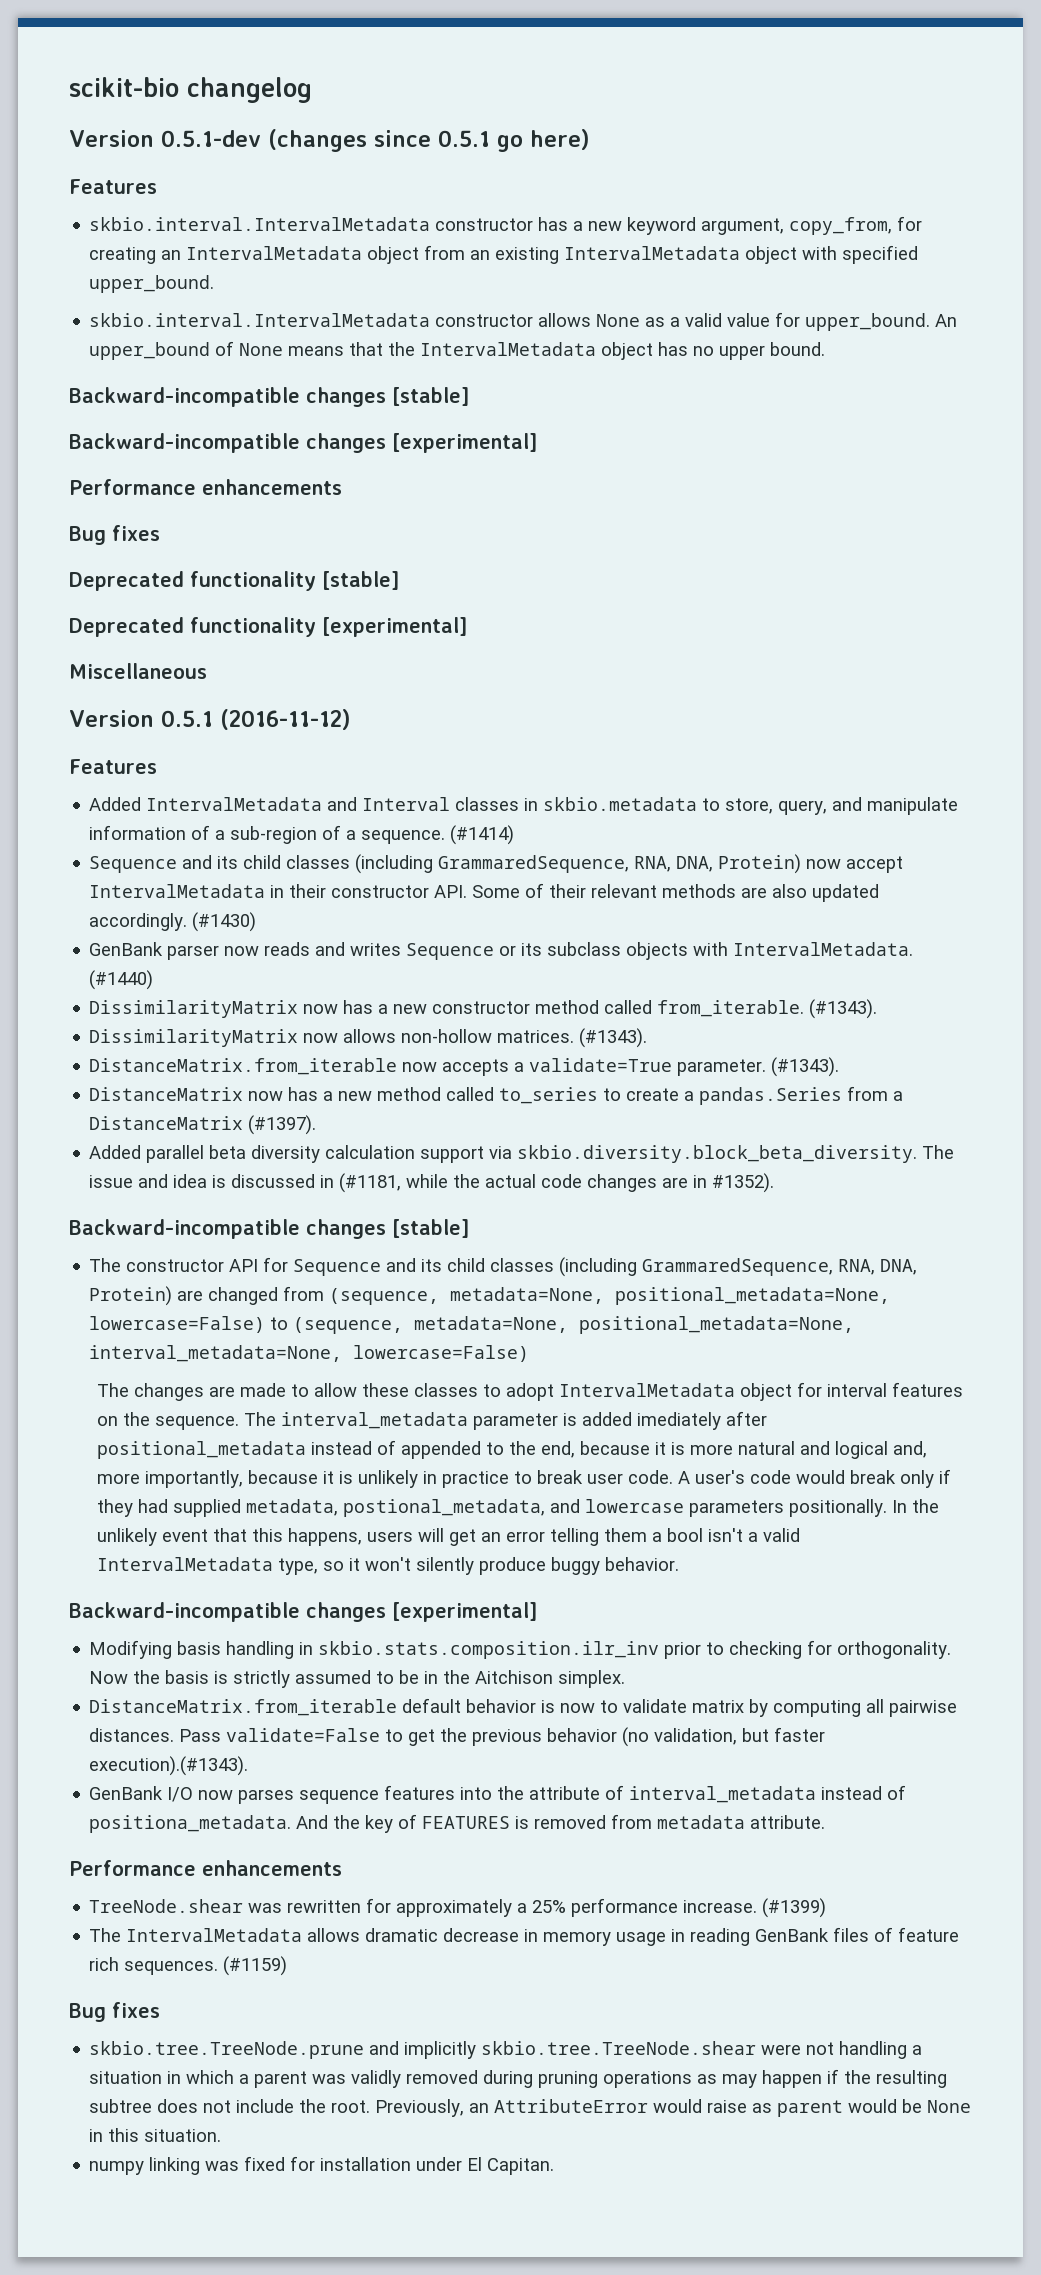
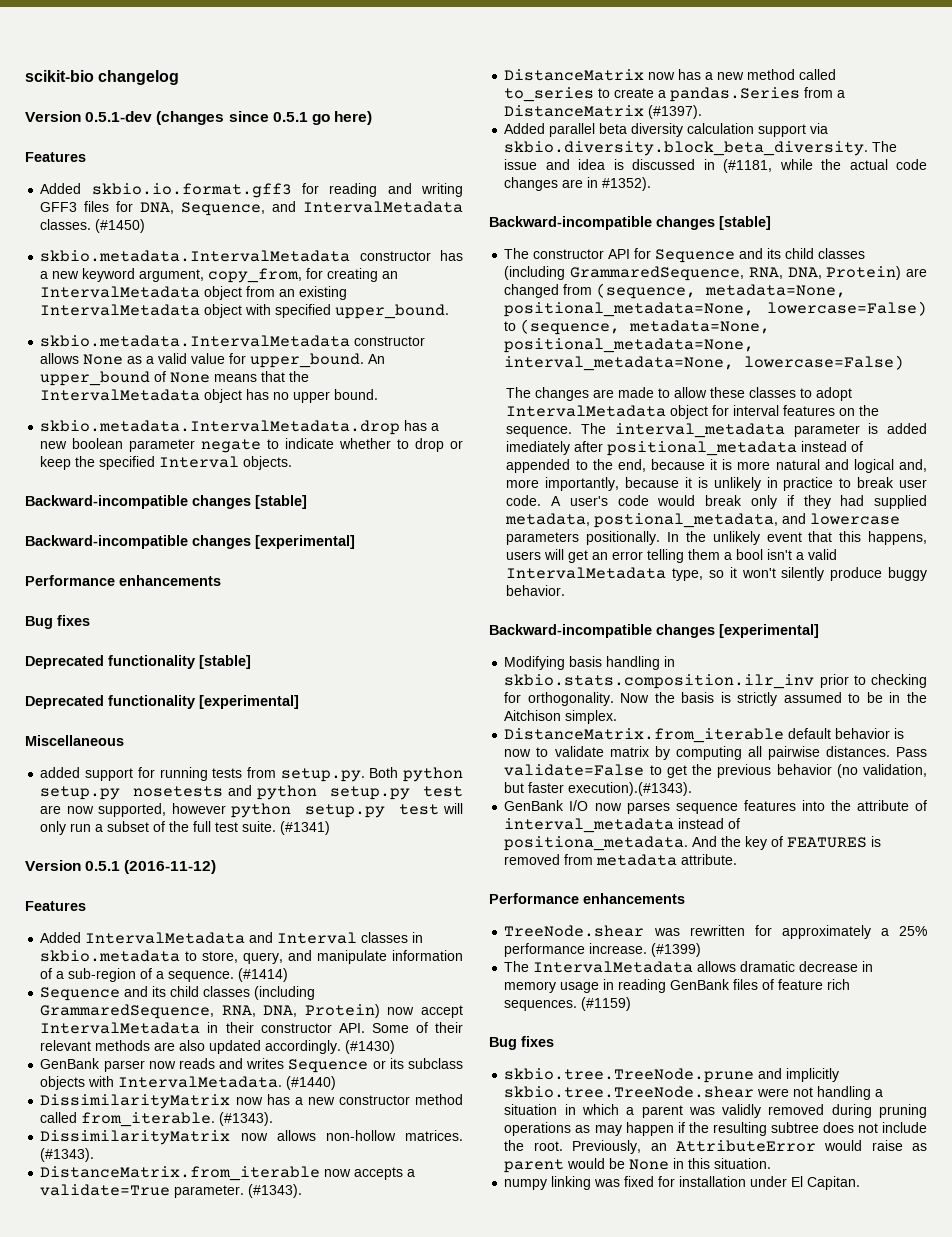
- skbio.interval.IntervalMetadata constructor has a new keyword argument, copy_from, for creating an IntervalMetadata object from an existing IntervalMetadata object with specified upper_bound.
+ Added skbio.io.format.gff3 for reading and writing GFF3 files for DNA, Sequence, and IntervalMetadata classes. (#1450)
+ skbio.metadata.IntervalMetadata constructor has a new keyword argument, copy_from, for creating an IntervalMetadata object from an existing IntervalMetadata object with specified upper_bound.
- skbio.interval.IntervalMetadata constructor allows None as a valid value for upper_bound.
+ skbio.metadata.IntervalMetadata constructor allows None as a valid value for upper_bound.
+ skbio.metadata.IntervalMetadata.drop has a new boolean parameter negate to indicate whether to drop or keep the specified Interval objects.
+ added support for running tests from setup.py. Both python setup.py nosetests and python setup.py test are now supported, however python setup.py test will only run a subset of the full test suite. (#1341)

